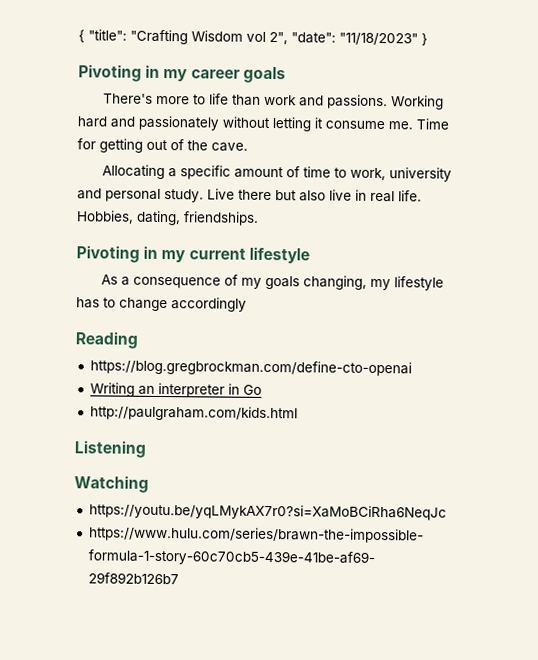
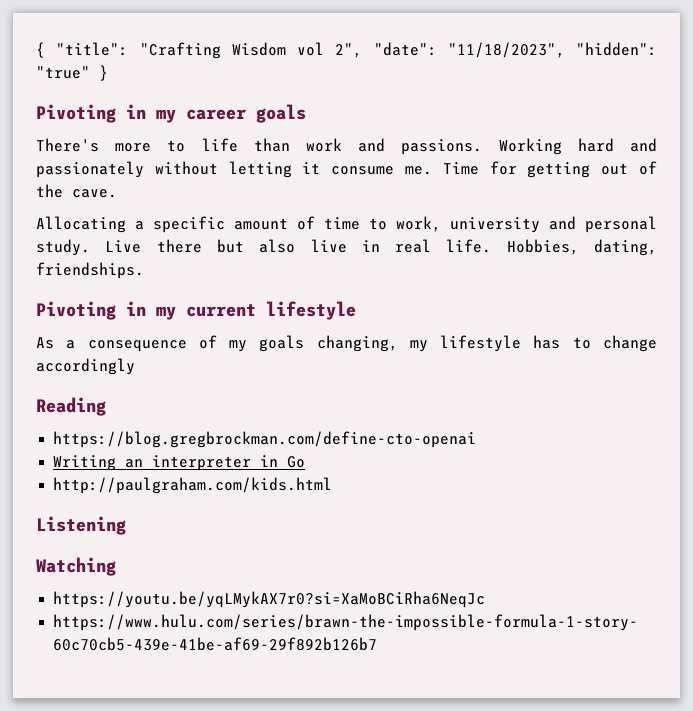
- { "title": "Crafting Wisdom vol 2", "date": "11/18/2023" }
+ { "title": "Crafting Wisdom vol 2", "date": "11/18/2023", "hidden": "true" }

